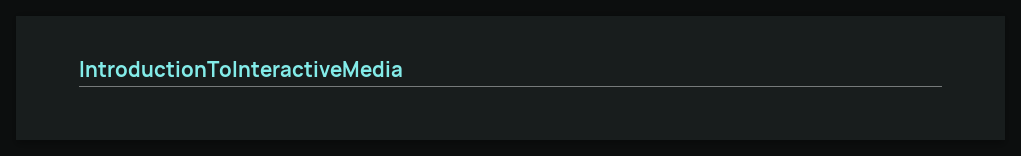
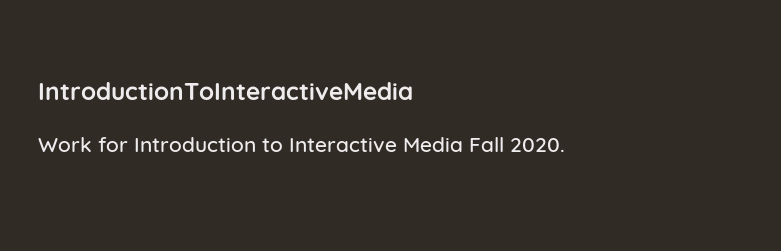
+ Work for Introduction to Interactive Media Fall 2020.

